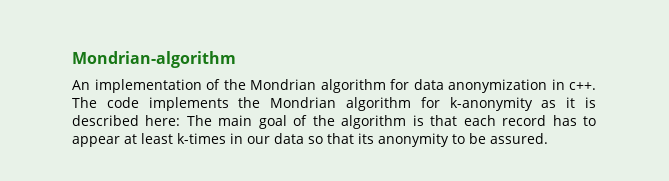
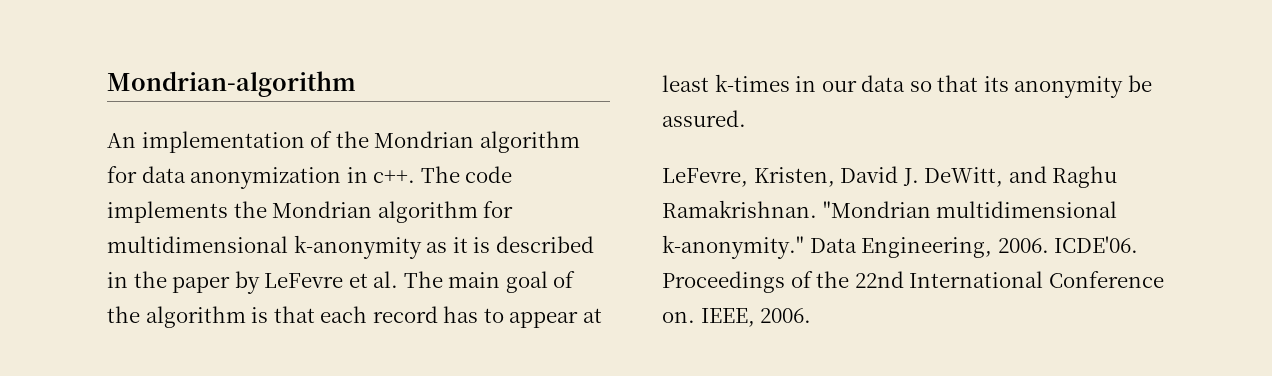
- The code implements the Mondrian algorithm for k-anonymity as it is described here: The main goal of the algorithm is that each record has to appear at least k-times in our data so that its anonymity to be assured.
+ The code implements the Mondrian algorithm for multidimensional k-anonymity as it is described in the paper by LeFevre et al. The main goal of the algorithm is that each record has to appear at least k-times in our data so that its anonymity be assured.
+ LeFevre, Kristen, David J. DeWitt, and Raghu Ramakrishnan. "Mondrian multidimensional k-anonymity." Data Engineering, 2006. ICDE'06. Proceedings of the 22nd International Conference on. IEEE, 2006.

